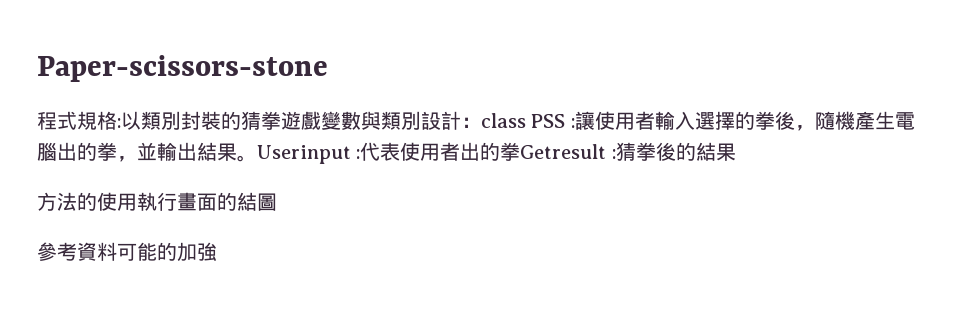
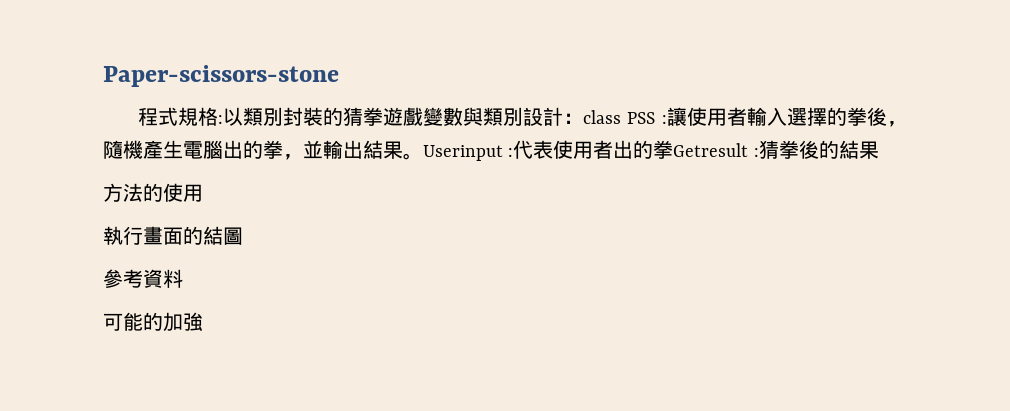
- 方法的使用執行畫面的結圖
+ 方法的使用
+ 執行畫面的結圖
- 參考資料可能的加強
+ 參考資料
+ 可能的加強

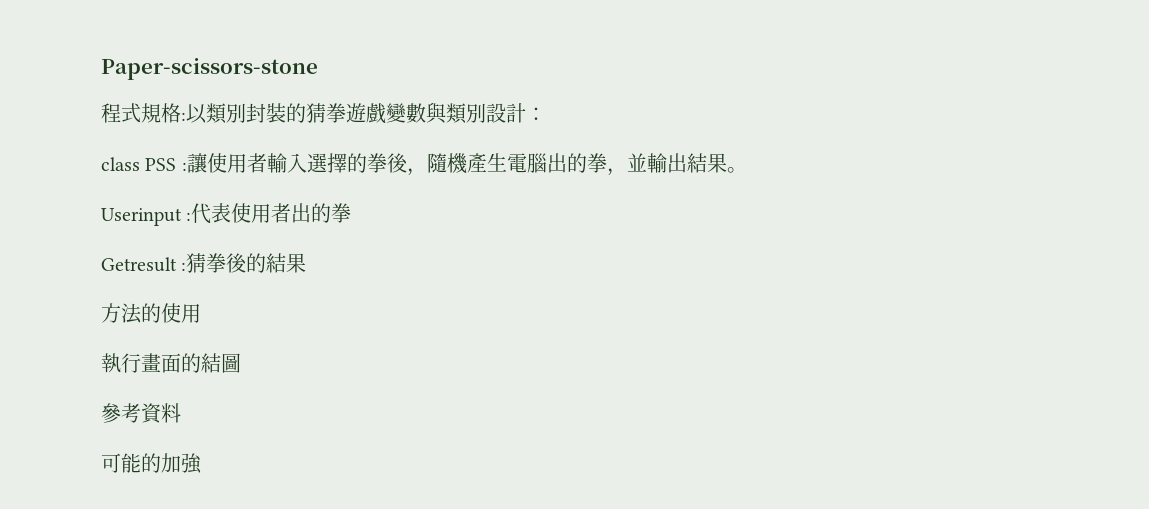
- 程式規格:以類別封裝的猜拳遊戲變數與類別設計：class PSS :讓使用者輸入選擇的拳後，隨機產生電腦出的拳，並輸出結果。Userinput :代表使用者出的拳Getresult :猜拳後的結果
+ 程式規格:以類別封裝的猜拳遊戲變數與類別設計：
+ class PSS :讓使用者輸入選擇的拳後，隨機產生電腦出的拳，並輸出結果。
+ Userinput :代表使用者出的拳
+ Getresult :猜拳後的結果

